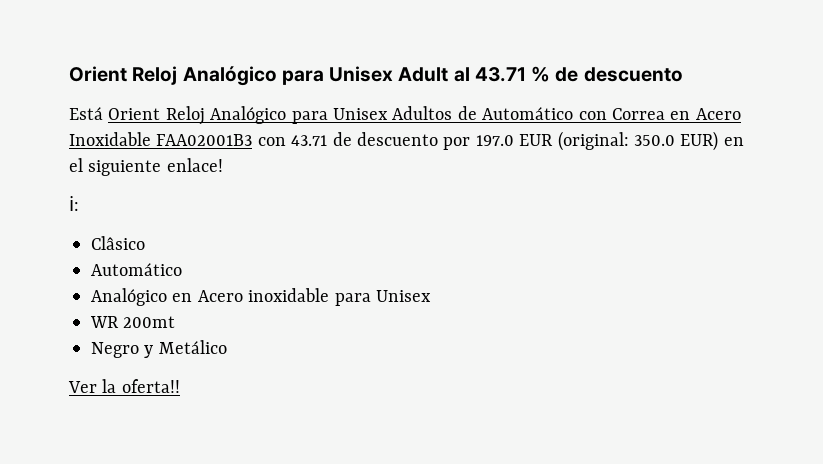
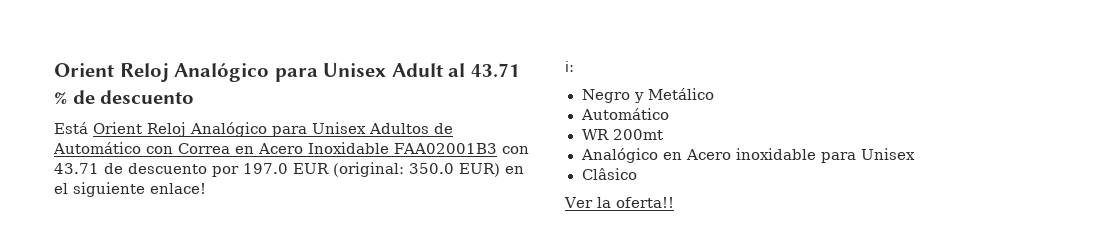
- Clâsico
+ Negro y Metálico
  Automático
+ WR 200mt
- WR 200mt
- Negro y Metálico
+ Clâsico

